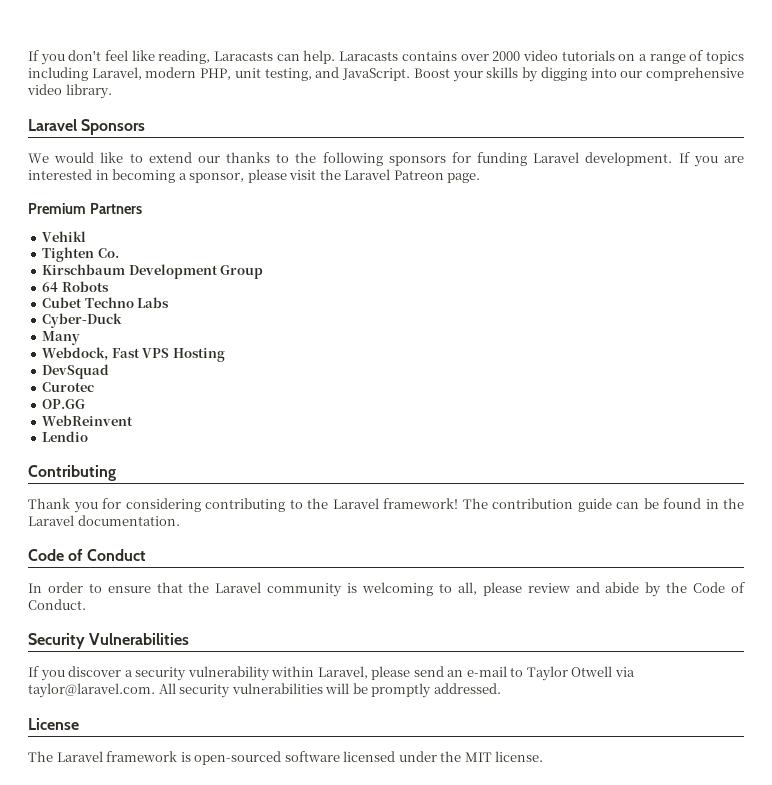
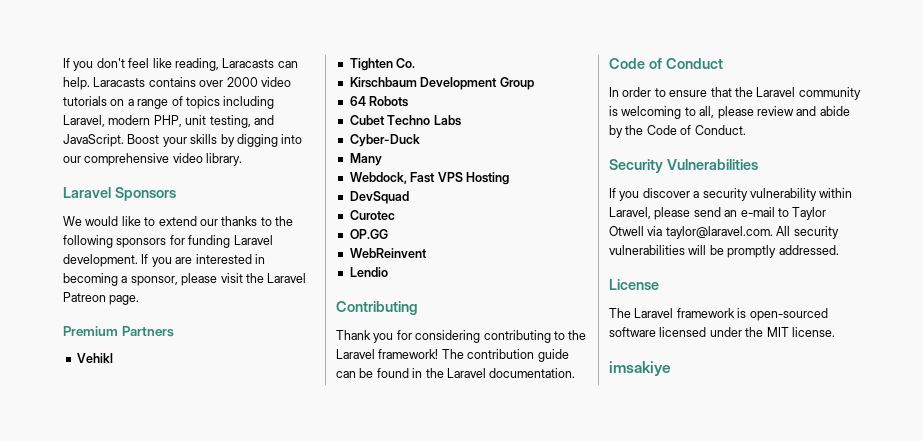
+ imsakiye

